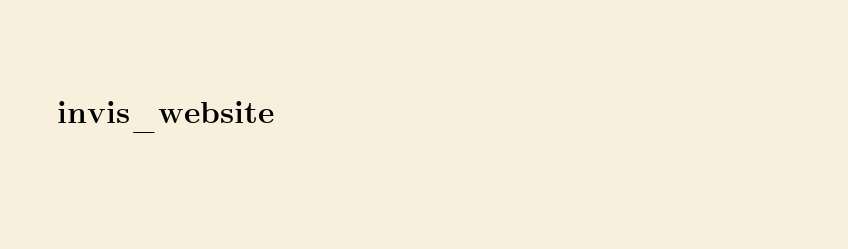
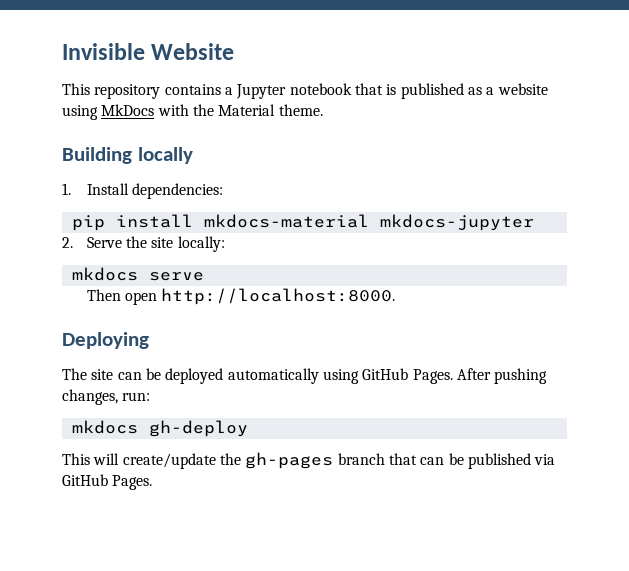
- invis_website
+ Invisible Website
+ This repository contains a Jupyter notebook that is published as a website using MkDocs with the Material theme.
+ Building locally
+ 1. Install dependencies:
+ pip install mkdocs-material mkdocs-jupyter
+ 2. Serve the site locally:
+ mkdocs serve
+ Then open http://localhost:8000.
+ Deploying
+ The site can be deployed automatically using GitHub Pages. After pushing changes, run:
+ mkdocs gh-deploy
+ This will create/update the gh-pages branch that can be published via GitHub Pages.

